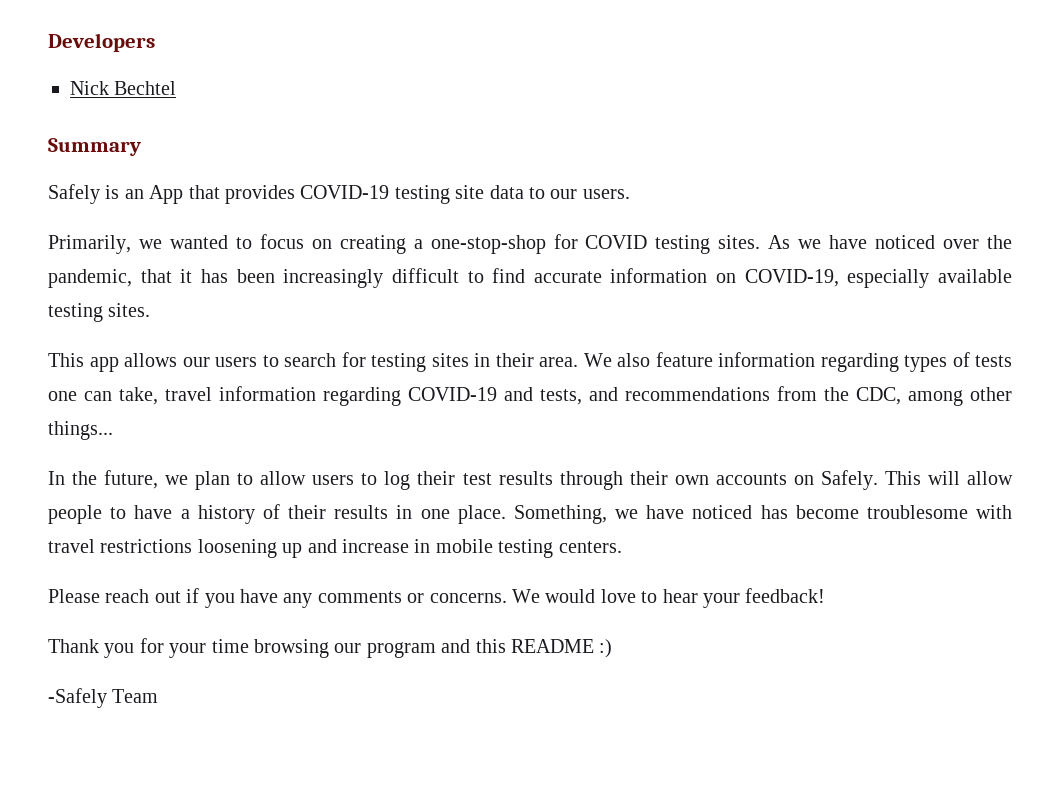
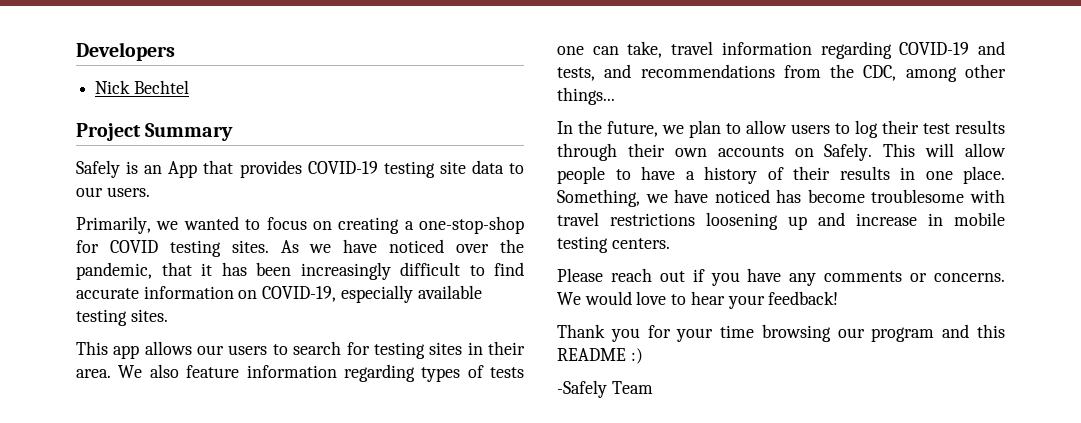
- Summary
+ Project Summary

